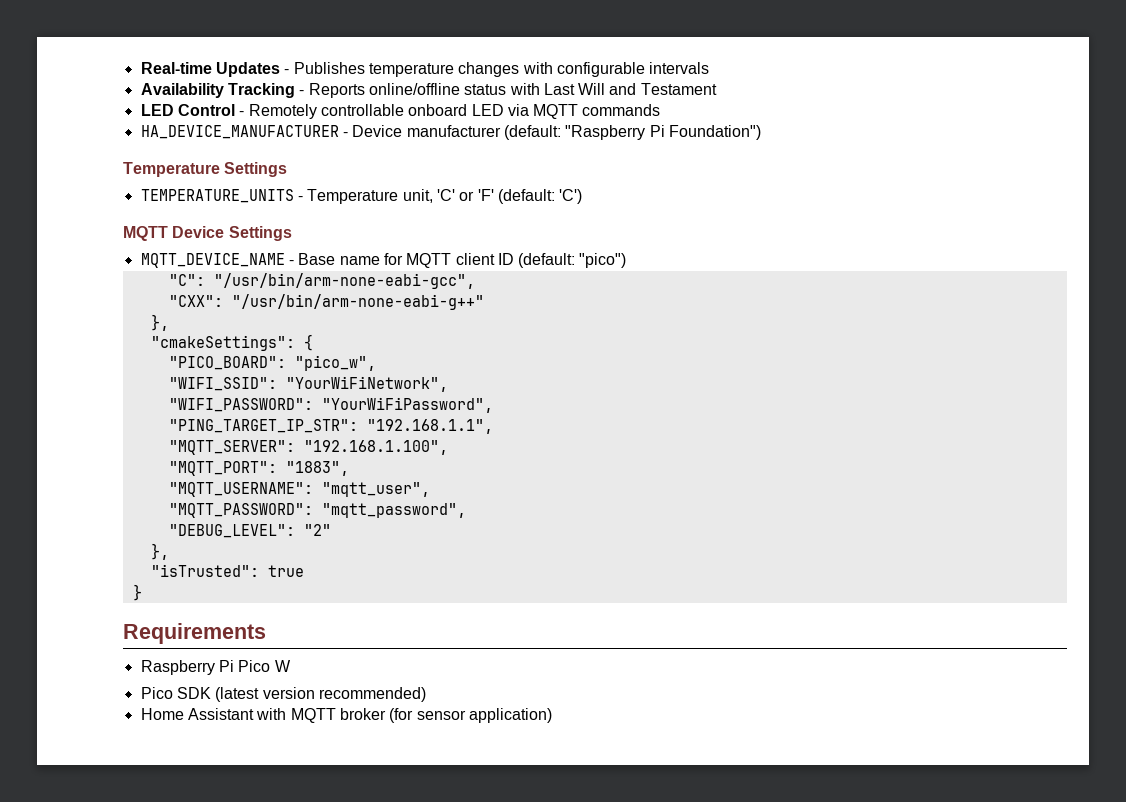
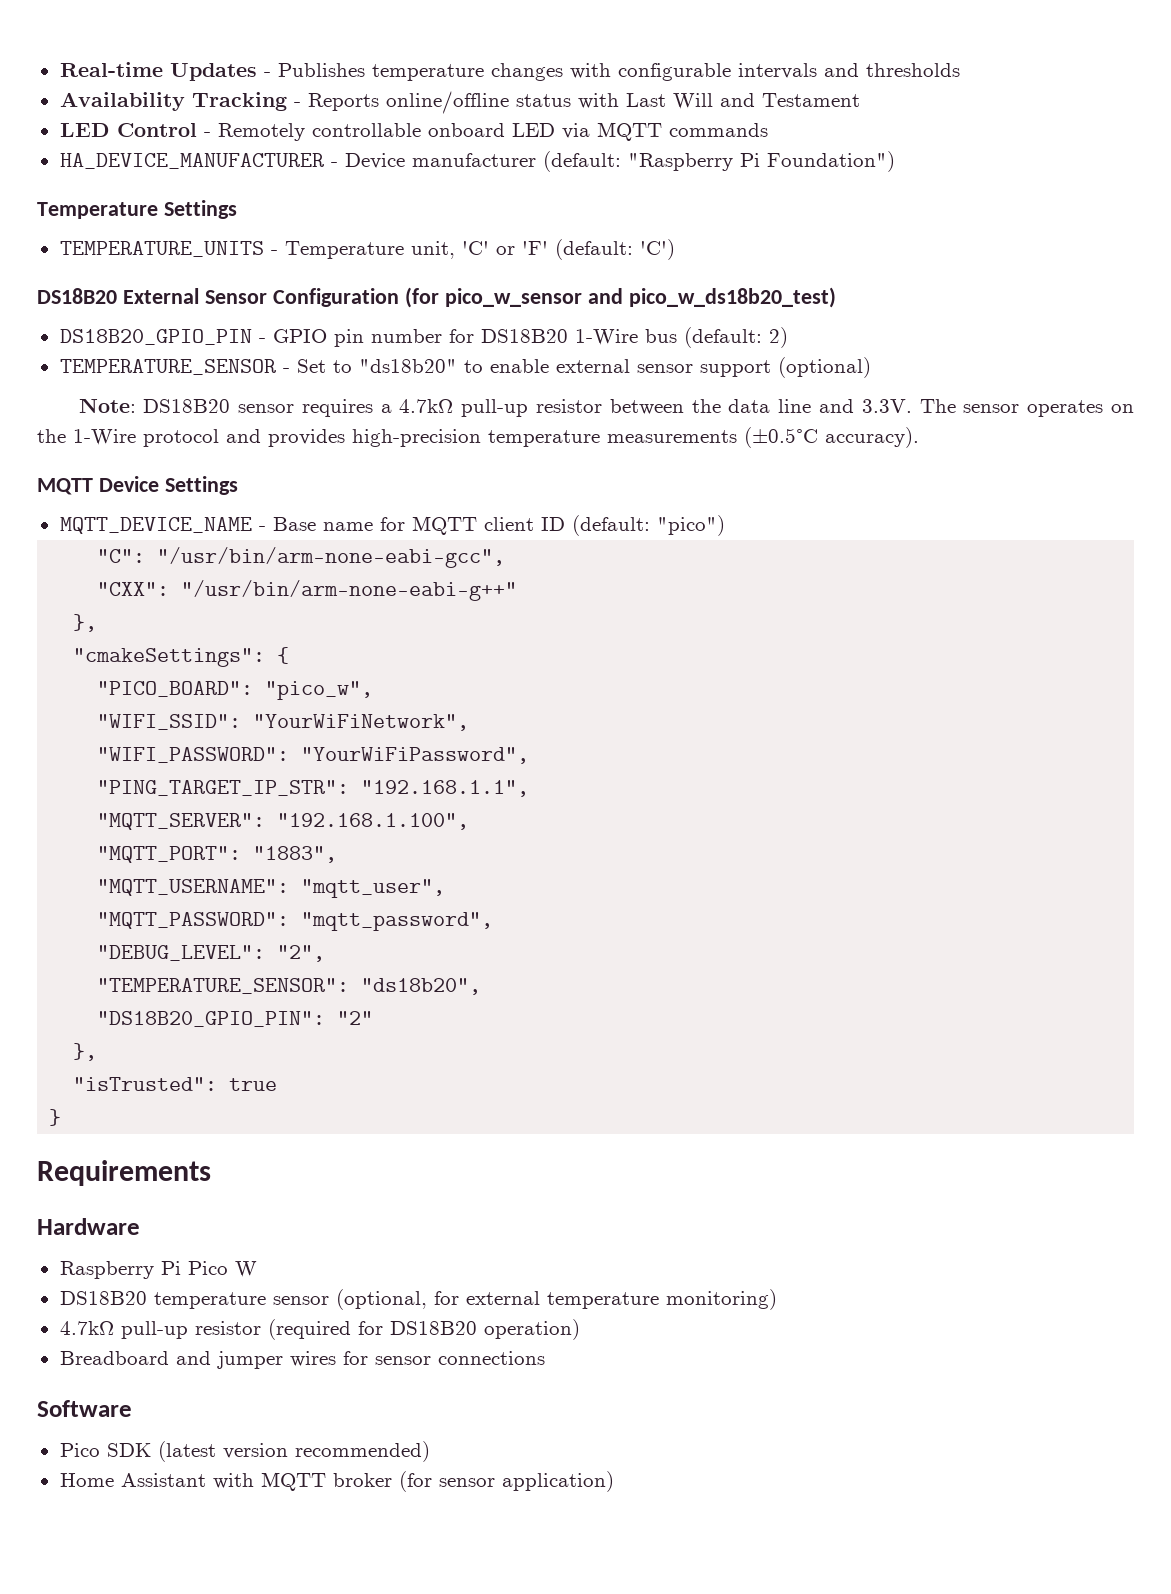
- Real-time Updates - Publishes temperature changes with configurable intervals
+ Real-time Updates - Publishes temperature changes with configurable intervals and thresholds
+ DS18B20 External Sensor Configuration (for pico_w_sensor and pico_w_ds18b20_test)
+ DS18B20_GPIO_PIN - GPIO pin number for DS18B20 1-Wire bus (default: 2)
+ TEMPERATURE_SENSOR - Set to "ds18b20" to enable external sensor support (optional)
+ Note: DS18B20 sensor requires a 4.7kΩ pull-up resistor between the data line and 3.3V. The sensor operates on the 1-Wire protocol and provides high-precision temperature measurements (±0.5°C accuracy).
- "DEBUG_LEVEL": "2"
+ "DEBUG_LEVEL": "2",
+ "TEMPERATURE_SENSOR": "ds18b20",
+ "DS18B20_GPIO_PIN": "2"
+ Hardware
+ DS18B20 temperature sensor (optional, for external temperature monitoring)
+ 4.7kΩ pull-up resistor (required for DS18B20 operation)
+ Breadboard and jumper wires for sensor connections
+ Software

